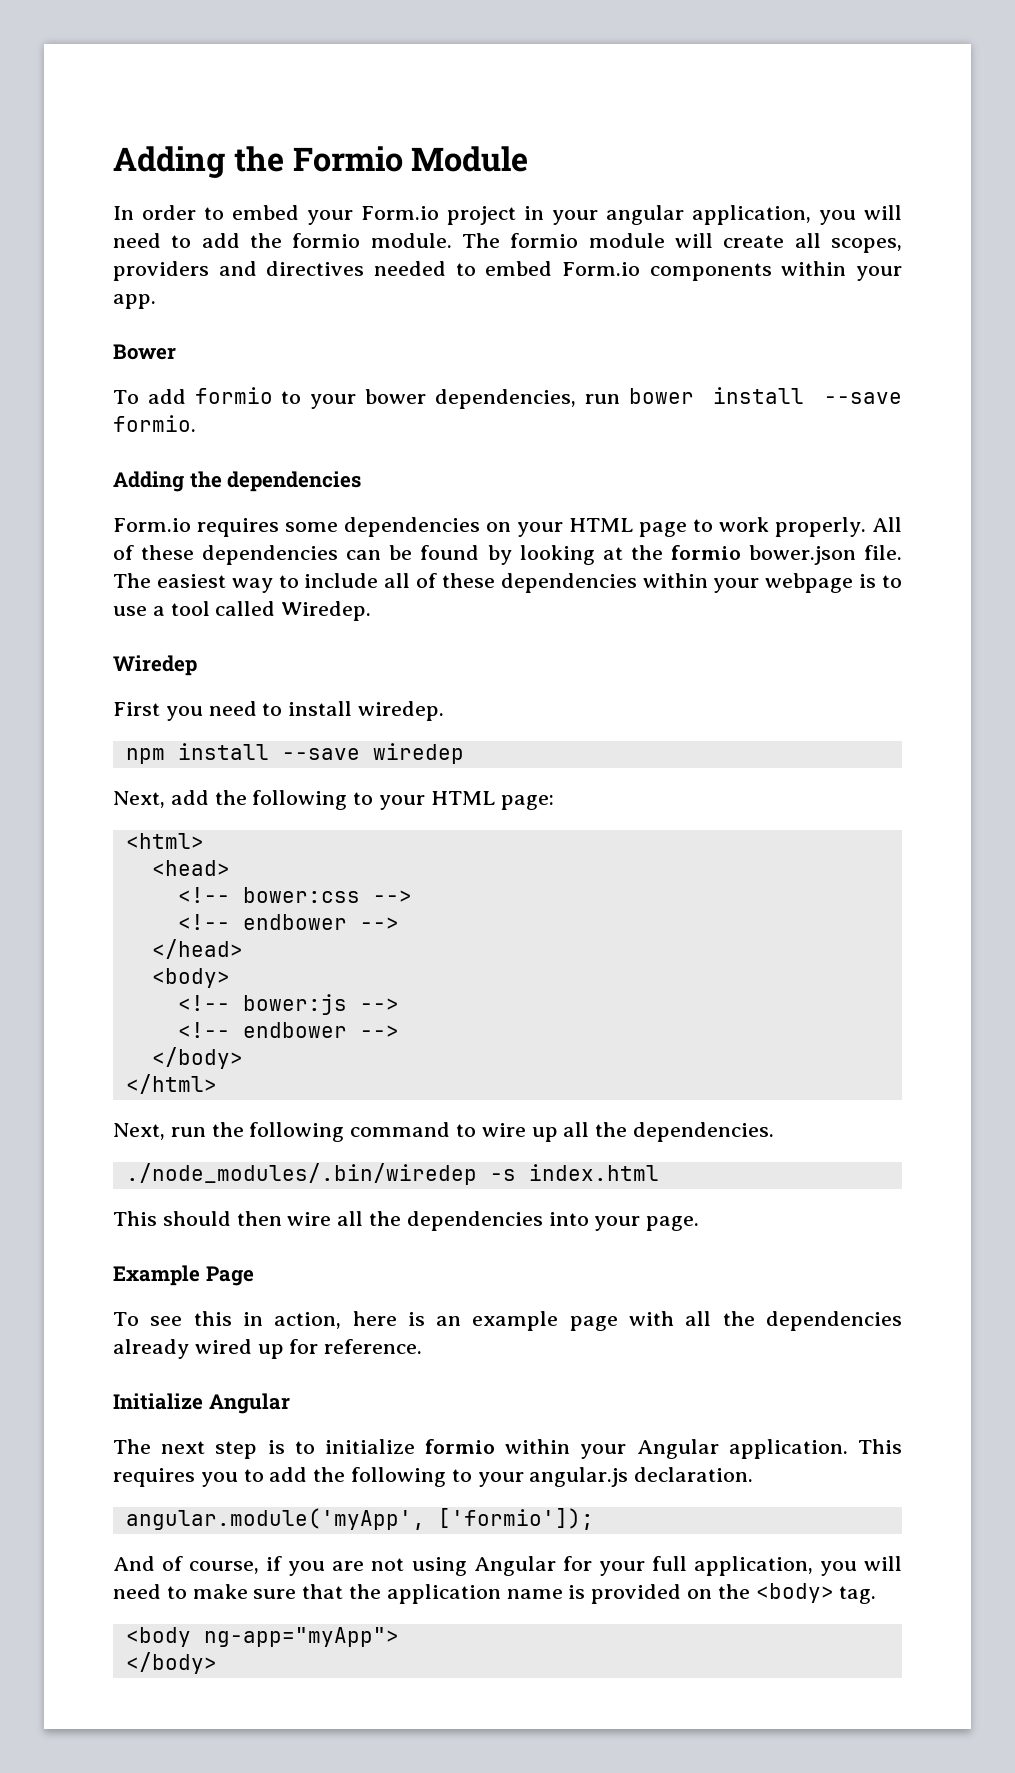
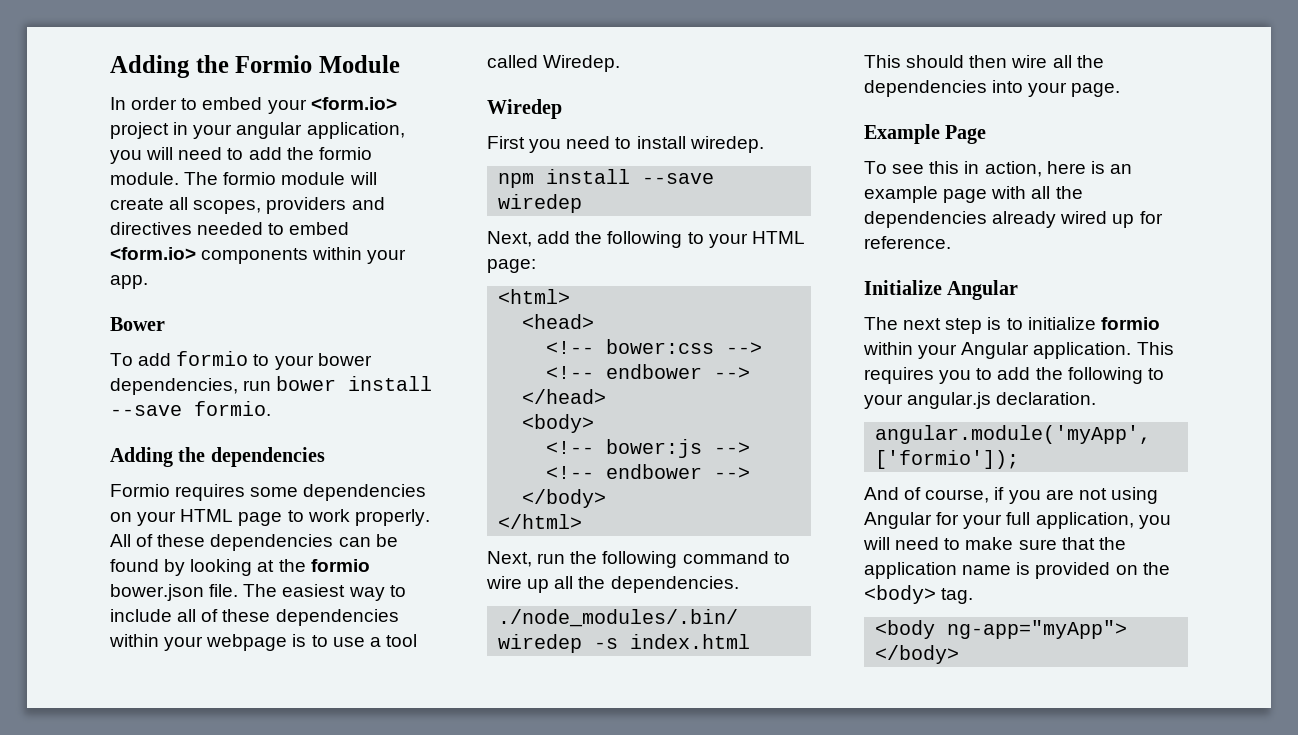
- In order to embed your Form.io project in your angular application, you will need to add the formio module.
+ In order to embed your <form.io> project in your angular application, you will need to add the formio module.
- The formio module will create all scopes, providers and directives needed to embed Form.io components within your app.
+ The formio module will create all scopes, providers and directives needed to embed <form.io> components within your app.
- Form.io requires some dependencies on your HTML page to work properly.
+ Formio requires some dependencies on your HTML page to work properly.

